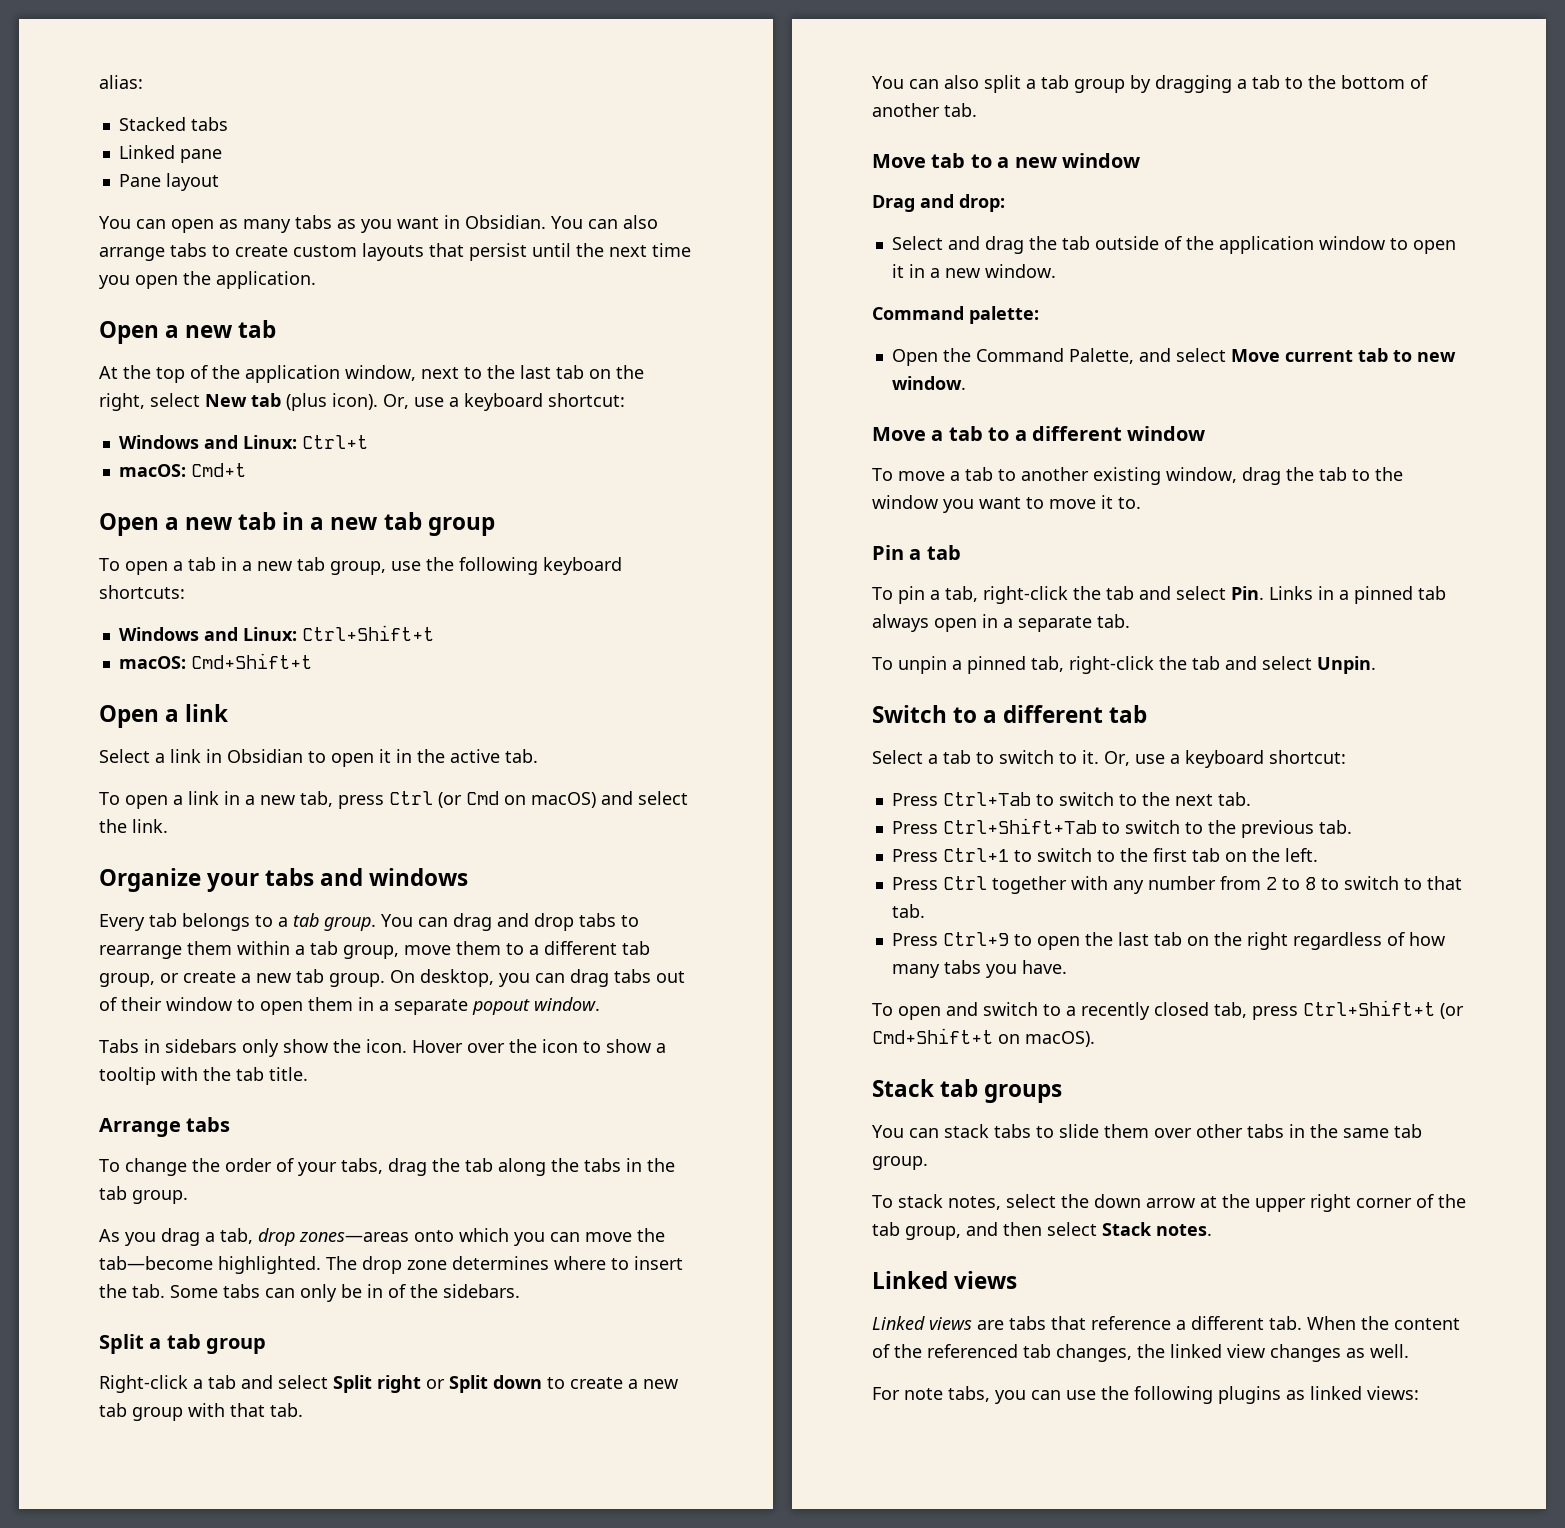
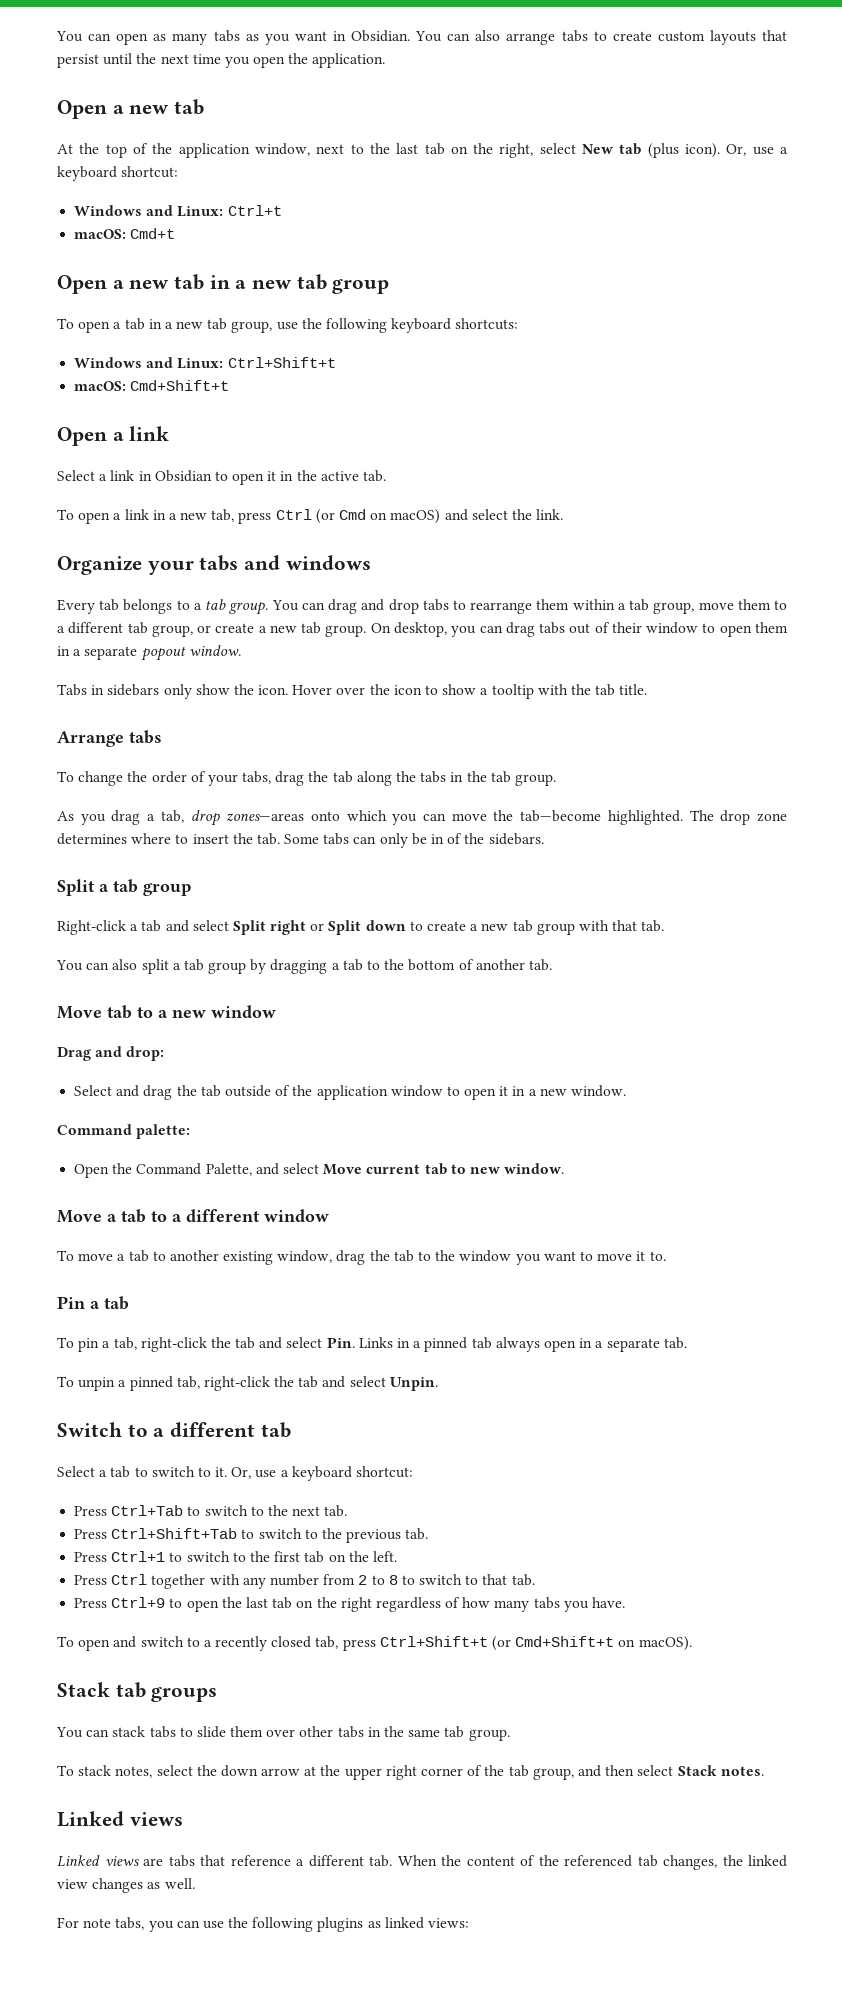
- alias:
- Stacked tabs
- Linked pane
- Pane layout

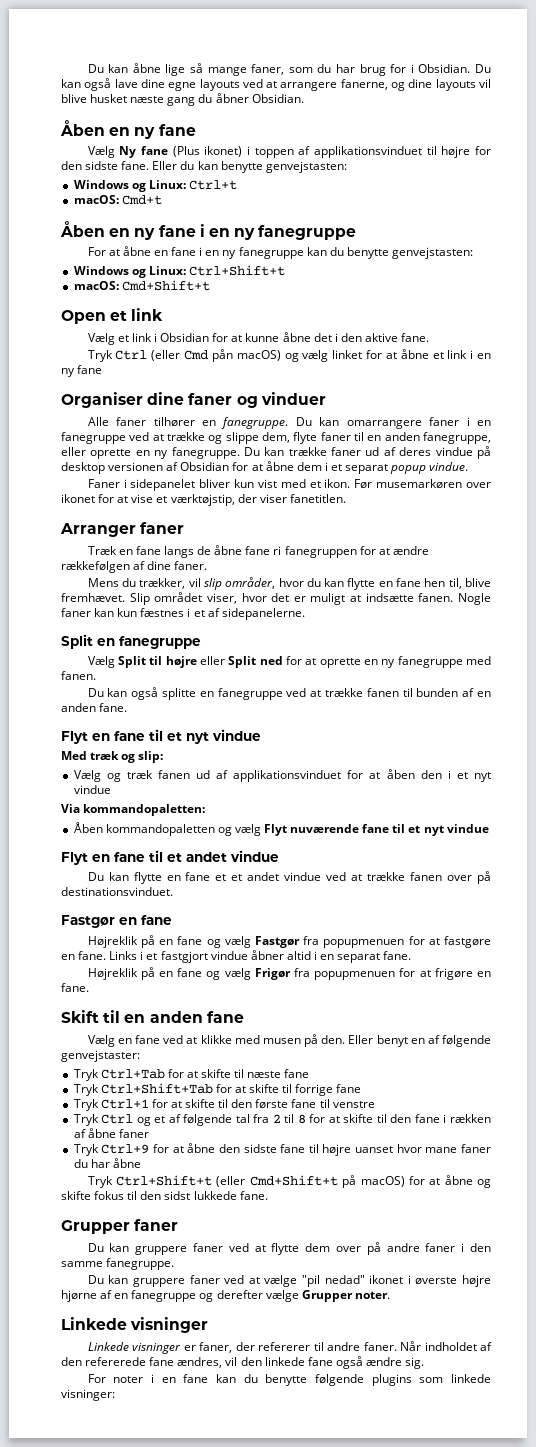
- You can open as many tabs as you want in Obsidian. You can also arrange tabs to create custom layouts that persist until the next time you open the application.
- Open a new tab
- At the top of the application window, next to the last tab on the right, select New tab (plus icon). Or, use a keyboard shortcut:
- Windows and Linux: Ctrl+t
+ Du kan åbne lige så mange faner, som du har brug for i Obsidian. Du kan også lave dine egne layouts ved at arrangere fanerne, og dine layouts vil blive husket næste gang du åbner Obsidian.
+ Åben en ny fane
+ Vælg Ny fane (Plus ikonet) i toppen af applikationsvinduet til højre for den sidste fane. Eller du kan benytte genvejstasten:
+ Windows og Linux: Ctrl+t
- Open a new tab in a new tab group
- To open a tab in a new tab group, use the following keyboard shortcuts:
- Windows and Linux: Ctrl+Shift+t
+ Åben en ny fane i en ny fanegruppe
+ For at åbne en fane i en ny fanegruppe kan du benytte genvejstasten:
+ Windows og Linux: Ctrl+Shift+t
- Open a link
+ Open et link
- Select a link in Obsidian to open it in the active tab.
- To open a link in a new tab, press Ctrl (or Cmd on macOS) and select the link.
- Organize your tabs and windows
- Every tab belongs to a tab group. You can drag and drop tabs to rearrange them within a tab group, move them to a different tab group, or create a new tab group. On desktop, you can drag tabs out of their window to open them in a separate popout window.
- Tabs in sidebars only show the icon. Hover over the icon to show a tooltip with the tab title.
- Arrange tabs
- To change the order of your tabs, drag the tab along the tabs in the tab group.
- As you drag a tab, drop zones—areas onto which you can move the tab—become highlighted. The drop zone determines where to insert the tab. Some tabs can only be in of the sidebars.
- Split a tab group
- Right-click a tab and select Split right or Split down to create a new tab group with that tab.
- You can also split a tab group by dragging a tab to the bottom of another tab.
- Move tab to a new window
- Drag and drop:
- Select and drag the tab outside of the application window to open it in a new window.
- Command palette:
- Open the Command Palette, and select Move current tab to new window.
- Move a tab to a different window
- To move a tab to another existing window, drag the tab to the window you want to move it to.
- Pin a tab
- To pin a tab, right-click the tab and select Pin. Links in a pinned tab always open in a separate tab.
- To unpin a pinned tab, right-click the tab and select Unpin.
- Switch to a different tab
- Select a tab to switch to it. Or, use a keyboard shortcut:
- Press Ctrl+Tab to switch to the next tab.
- Press Ctrl+Shift+Tab to switch to the previous tab.
- Press Ctrl+1 to switch to the first tab on the left.
- Press Ctrl together with any number from 2 to 8 to switch to that tab.
- Press Ctrl+9 to open the last tab on the right regardless of how many tabs you have.
- To open and switch to a recently closed tab, press Ctrl+Shift+t (or Cmd+Shift+t on macOS).
- Stack tab groups
- You can stack tabs to slide them over other tabs in the same tab group.
- To stack notes, select the down arrow at the upper right corner of the tab group, and then select Stack notes.
- Linked views
- Linked views are tabs that reference a different tab. When the content of the referenced tab changes, the linked view changes as well.
- For note tabs, you can use the following plugins as linked views:
+ Vælg et link i Obsidian for at kunne åbne det i den aktive fane.
+ Tryk Ctrl (eller Cmd pån macOS) og vælg linket for at åbne et link i en ny fane
+ Organiser dine faner og vinduer
+ Alle faner tilhører en fanegruppe. Du kan omarrangere faner i en fanegruppe ved at trække og slippe dem, flyte faner til en anden fanegruppe, eller oprette en ny fanegruppe. Du kan trække faner ud af deres vindue på desktop versionen af Obsidian for at åbne dem i et separat popup vindue.
+ Faner i sidepanelet bliver kun vist med et ikon. Før musemarkøren over ikonet for at vise et værktøjstip, der viser fanetitlen.
+ Arranger faner
+ Træk en fane langs de åbne fane ri fanegruppen for at ændre rækkefølgen af dine faner.
+ Mens du trækker, vil slip områder, hvor du kan flytte en fane hen til, blive fremhævet. Slip området viser, hvor det er muligt at indsætte fanen. Nogle faner kan kun fæstnes i et af sidepanelerne.
+ Split en fanegruppe
+ Vælg Split til højre eller Split ned for at oprette en ny fanegruppe med fanen.
+ Du kan også splitte en fanegruppe ved at trække fanen til bunden af en anden fane.
+ Flyt en fane til et nyt vindue
+ Med træk og slip:
+ Vælg og træk fanen ud af applikationsvinduet for at åben den i et nyt vindue
+ Via kommandopaletten:
+ Åben kommandopaletten og vælg Flyt nuværende fane til et nyt vindue
+ Flyt en fane til et andet vindue
+ Du kan flytte en fane et et andet vindue ved at trække fanen over på destinationsvinduet.
+ Fastgør en fane
+ Højreklik på en fane og vælg Fastgør fra popupmenuen for at fastgøre en fane. Links i et fastgjort vindue åbner altid i en separat fane.
+ Højreklik på en fane og vælg Frigør fra popupmenuen for at frigøre en fane.
+ Skift til en anden fane
+ Vælg en fane ved at klikke med musen på den. Eller benyt en af følgende genvejstaster:
+ Tryk Ctrl+Tab for at skifte til næste fane
+ Tryk Ctrl+Shift+Tab for at skifte til forrige fane
+ Tryk Ctrl+1 for at skifte til den første fane til venstre
+ Tryk Ctrl og et af følgende tal fra 2 til 8 for at skifte til den fane i rækken af åbne faner
+ Tryk Ctrl+9 for at åbne den sidste fane til højre uanset hvor mane faner du har åbne
+ Tryk Ctrl+Shift+t (eller Cmd+Shift+t på macOS) for at åbne og skifte fokus til den sidst lukkede fane.
+ Grupper faner
+ Du kan gruppere faner ved at flytte dem over på andre faner i den samme fanegruppe.
+ Du kan gruppere faner ved at vælge "pil nedad" ikonet i øverste højre hjørne af en fanegruppe og derefter vælge Grupper noter.
+ Linkede visninger
+ Linkede visninger er faner, der refererer til andre faner. Når indholdet af den refererede fane ændres, vil den linkede fane også ændre sig.
+ For noter i en fane kan du benytte følgende plugins som linkede visninger:

